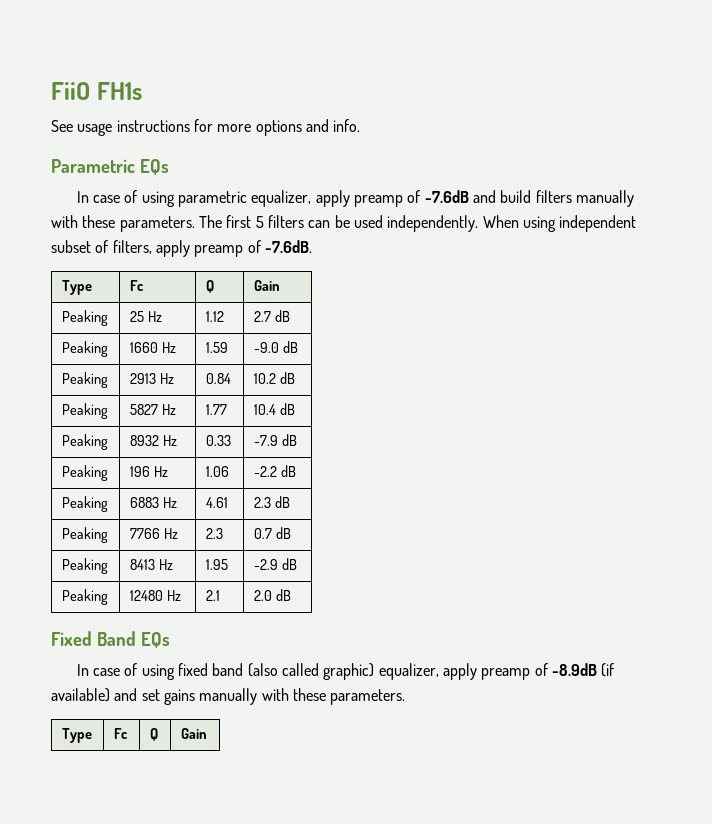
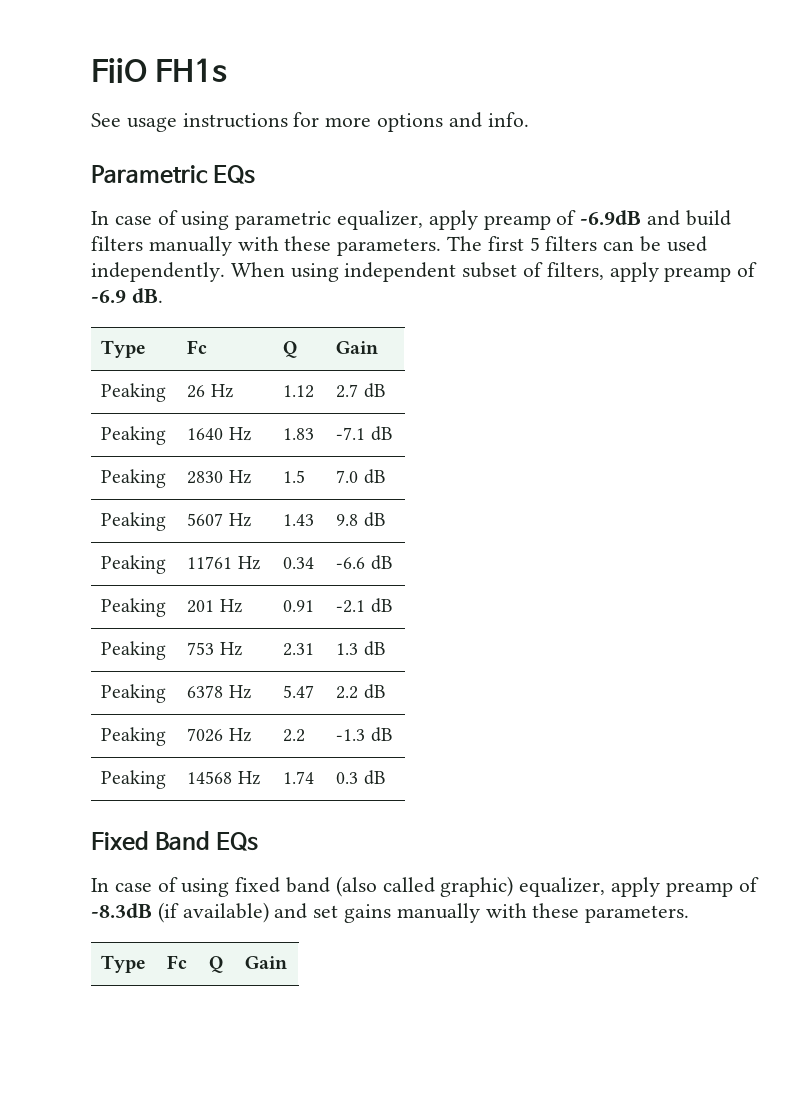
- In case of using parametric equalizer, apply preamp of -7.6dB and build filters manually with these parameters.
+ In case of using parametric equalizer, apply preamp of -6.9dB and build filters manually with these parameters.
- When using independent subset of filters, apply preamp of -7.6dB.
+ When using independent subset of filters, apply preamp of -6.9 dB.
- Peaking | 25 Hz | 1.12 | 2.7 dB
+ Peaking | 26 Hz | 1.12 | 2.7 dB
- Peaking | 1660 Hz | 1.59 | -9.0 dB
- Peaking | 2913 Hz | 0.84 | 10.2 dB
- Peaking | 5827 Hz | 1.77 | 10.4 dB
- Peaking | 8932 Hz | 0.33 | -7.9 dB
- Peaking | 196 Hz | 1.06 | -2.2 dB
- Peaking | 6883 Hz | 4.61 | 2.3 dB
- Peaking | 7766 Hz | 2.3 | 0.7 dB
- Peaking | 8413 Hz | 1.95 | -2.9 dB
- Peaking | 12480 Hz | 2.1 | 2.0 dB
+ Peaking | 1640 Hz | 1.83 | -7.1 dB
+ Peaking | 2830 Hz | 1.5 | 7.0 dB
+ Peaking | 5607 Hz | 1.43 | 9.8 dB
+ Peaking | 11761 Hz | 0.34 | -6.6 dB
+ Peaking | 201 Hz | 0.91 | -2.1 dB
+ Peaking | 753 Hz | 2.31 | 1.3 dB
+ Peaking | 6378 Hz | 5.47 | 2.2 dB
+ Peaking | 7026 Hz | 2.2 | -1.3 dB
+ Peaking | 14568 Hz | 1.74 | 0.3 dB
- In case of using fixed band (also called graphic) equalizer, apply preamp of -8.9dB (if available) and set gains manually with these parameters.
+ In case of using fixed band (also called graphic) equalizer, apply preamp of -8.3dB (if available) and set gains manually with these parameters.

